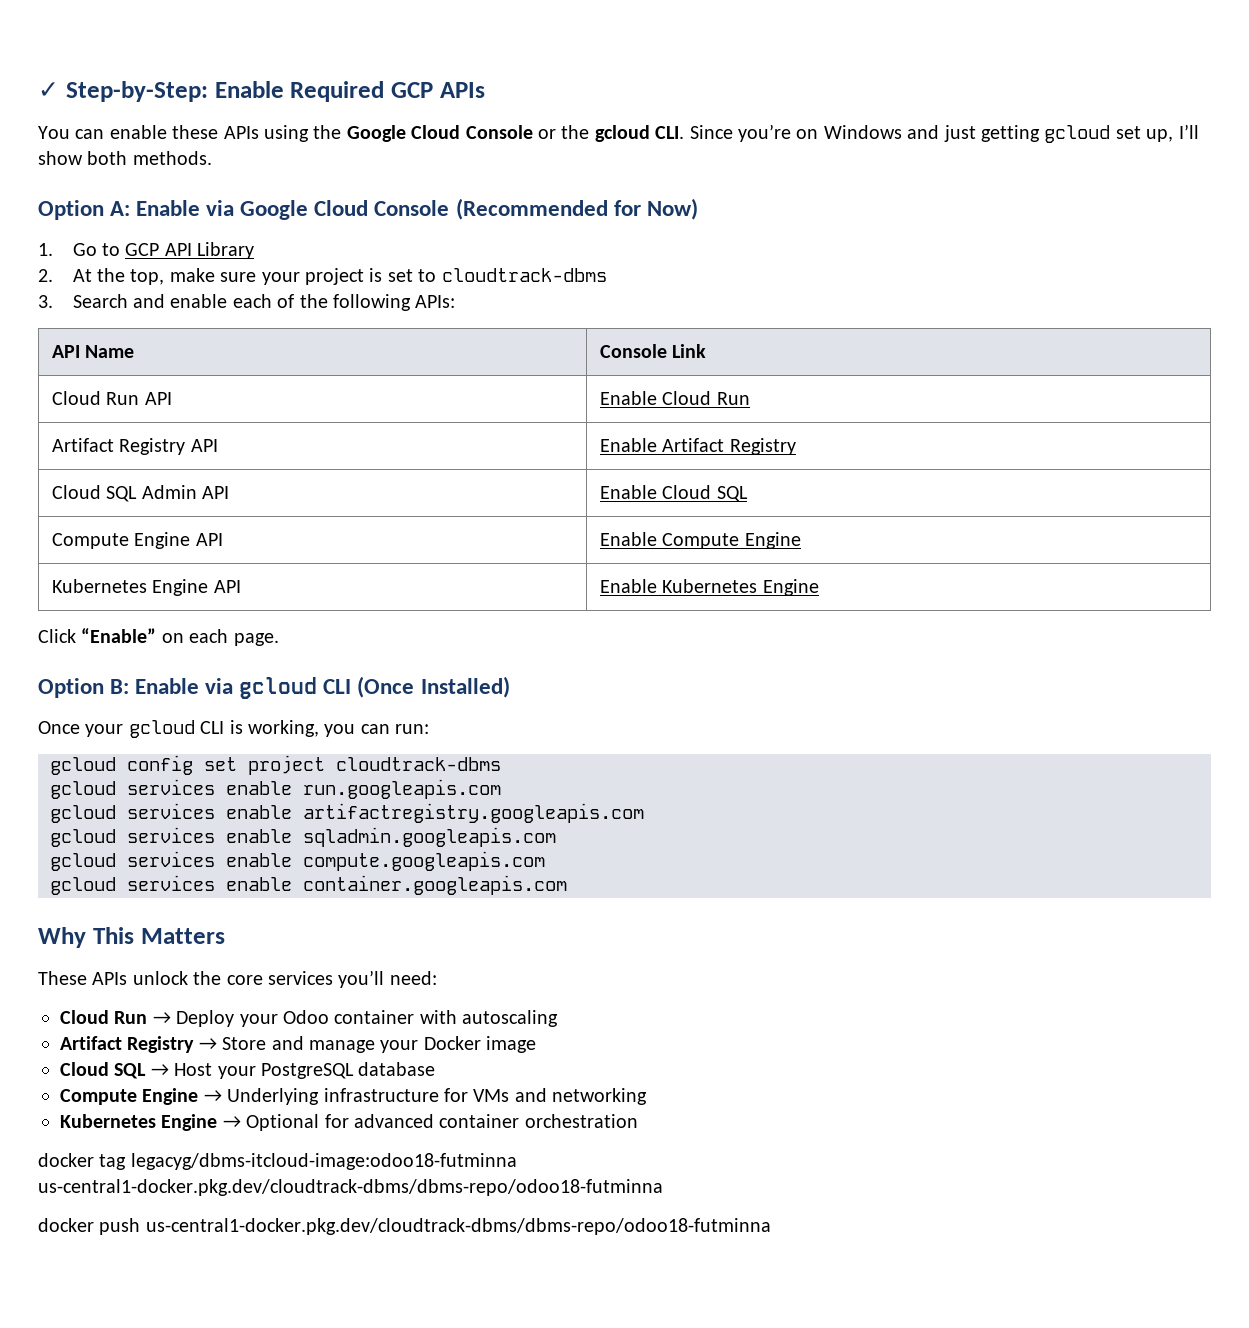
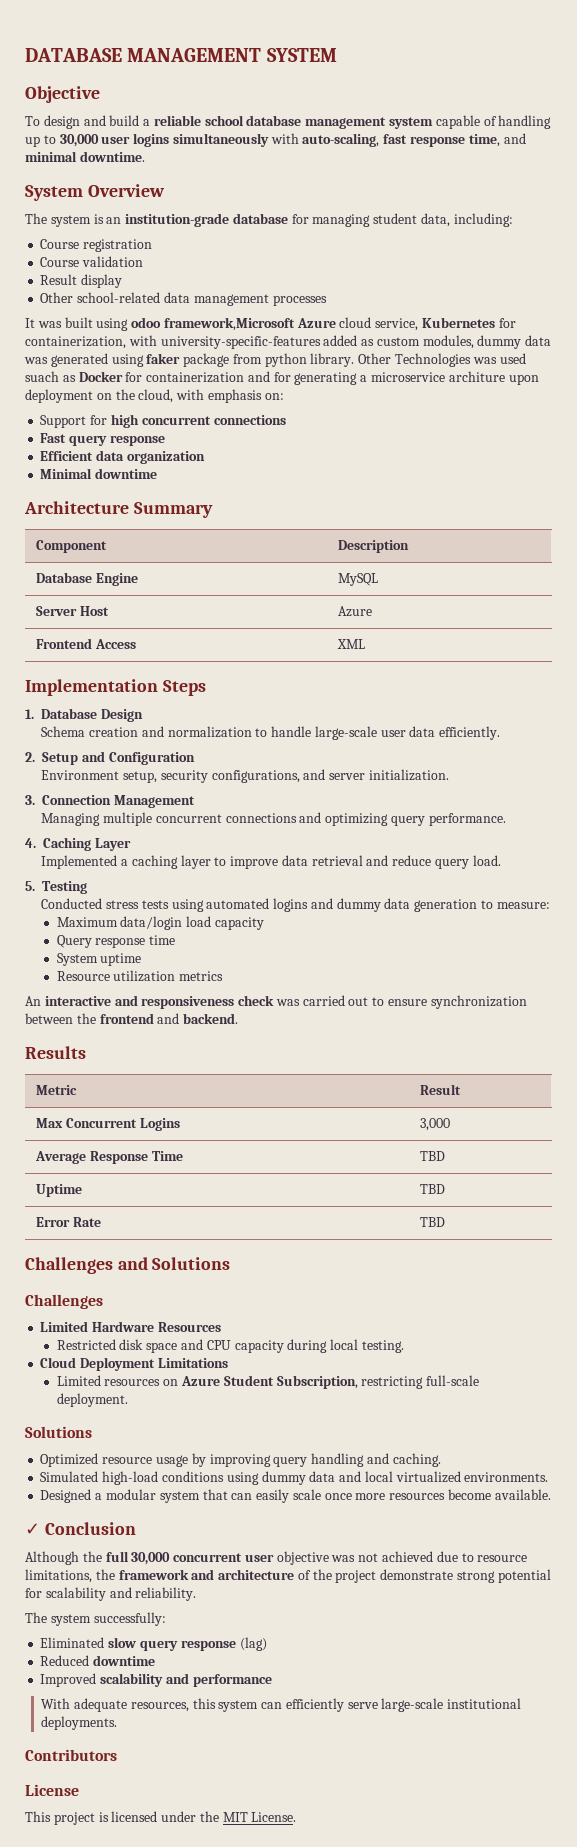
- ✓ Step-by-Step: Enable Required GCP APIs
- You can enable these APIs using the Google Cloud Console or the gcloud CLI. Since you’re on Windows and just getting gcloud set up, I’ll show both methods.
- Option A: Enable via Google Cloud Console (Recommended for Now)
- 1. Go to GCP API Library
- 2. At the top, make sure your project is set to cloudtrack-dbms
- 3. Search and enable each of the following APIs:
- API Name | Console Link
- Cloud Run API | Enable Cloud Run
- Artifact Registry API | Enable Artifact Registry
- Cloud SQL Admin API | Enable Cloud SQL
- Compute Engine API | Enable Compute Engine
- Kubernetes Engine API | Enable Kubernetes Engine
- Click “Enable” on each page.
- Option B: Enable via gcloud CLI (Once Installed)
- Once your gcloud CLI is working, you can run:
- gcloud config set project cloudtrack-dbms
- gcloud services enable run.googleapis.com
- gcloud services enable artifactregistry.googleapis.com
- gcloud services enable sqladmin.googleapis.com
- gcloud services enable compute.googleapis.com
- gcloud services enable container.googleapis.com
- Why This Matters
- These APIs unlock the core services you’ll need:
- Cloud Run → Deploy your Odoo container with autoscaling
- Artifact Registry → Store and manage your Docker image
- Cloud SQL → Host your PostgreSQL database
- Compute Engine → Underlying infrastructure for VMs and networking
- Kubernetes Engine → Optional for advanced container orchestration
- docker tag legacyg/dbms-itcloud-image:odoo18-futminna
- us-central1-docker.pkg.dev/cloudtrack-dbms/dbms-repo/odoo18-futminna
- docker push us-central1-docker.pkg.dev/cloudtrack-dbms/dbms-repo/odoo18-futminna
+ DATABASE MANAGEMENT SYSTEM
+ Objective
+ To design and build a reliable school database management system capable of handling up to 30,000 user logins simultaneously with auto-scaling, fast response time, and minimal downtime.
+ System Overview
+ The system is an institution-grade database for managing student data, including:
+ Course registration
+ Course validation
+ Result display
+ Other school-related data management processes
+ It was built using odoo framework,Microsoft Azure cloud service, Kubernetes for containerization, with university-specific-features added as custom modules, dummy data was generated using faker package from python library. Other Technologies was used suach as Docker for containerization and for generating a microservice architure upon deployment on the cloud, with emphasis on:
+ Support for high concurrent connections
+ Fast query response
+ Efficient data organization
+ Minimal downtime
+ Architecture Summary
+ Component | Description
+ Database Engine | MySQL
+ Server Host | Azure
+ Frontend Access | XML
+ Implementation Steps
+ 1. Database Design
+ Schema creation and normalization to handle large-scale user data efficiently.
+ 2. Setup and Configuration
+ Environment setup, security configurations, and server initialization.
+ 3. Connection Management
+ Managing multiple concurrent connections and optimizing query performance.
+ 4. Caching Layer
+ Implemented a caching layer to improve data retrieval and reduce query load.
+ 5. Testing
+ Conducted stress tests using automated logins and dummy data generation to measure:
+ Maximum data/login load capacity
+ Query response time
+ System uptime
+ Resource utilization metrics
+ An interactive and responsiveness check was carried out to ensure synchronization between the frontend and backend.
+ Results
+ Metric | Result
+ Max Concurrent Logins | 3,000
+ Average Response Time | TBD
+ Uptime | TBD
+ Error Rate | TBD
+ Challenges and Solutions
+ Challenges
+ Limited Hardware Resources
+ Restricted disk space and CPU capacity during local testing.
+ Cloud Deployment Limitations
+ Limited resources on Azure Student Subscription, restricting full-scale deployment.
+ Solutions
+ Optimized resource usage by improving query handling and caching.
+ Simulated high-load conditions using dummy data and local virtualized environments.
+ Designed a modular system that can easily scale once more resources become available.
+ ✓ Conclusion
+ Although the full 30,000 concurrent user objective was not achieved due to resource limitations, the framework and architecture of the project demonstrate strong potential for scalability and reliability.
+ The system successfully:
+ Eliminated slow query response (lag)
+ Reduced downtime
+ Improved scalability and performance
+ With adequate resources, this system can efficiently serve large-scale institutional deployments.
+ Contributors
+ License
+ This project is licensed under the MIT License.

